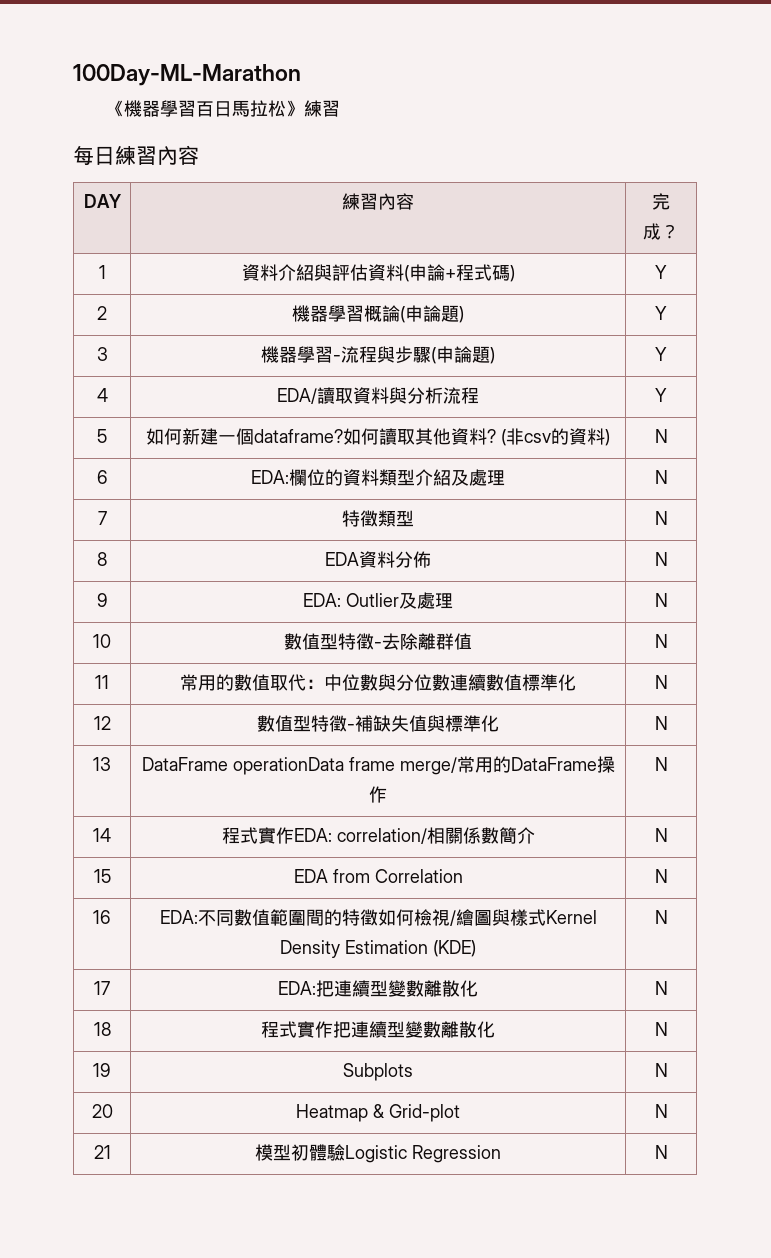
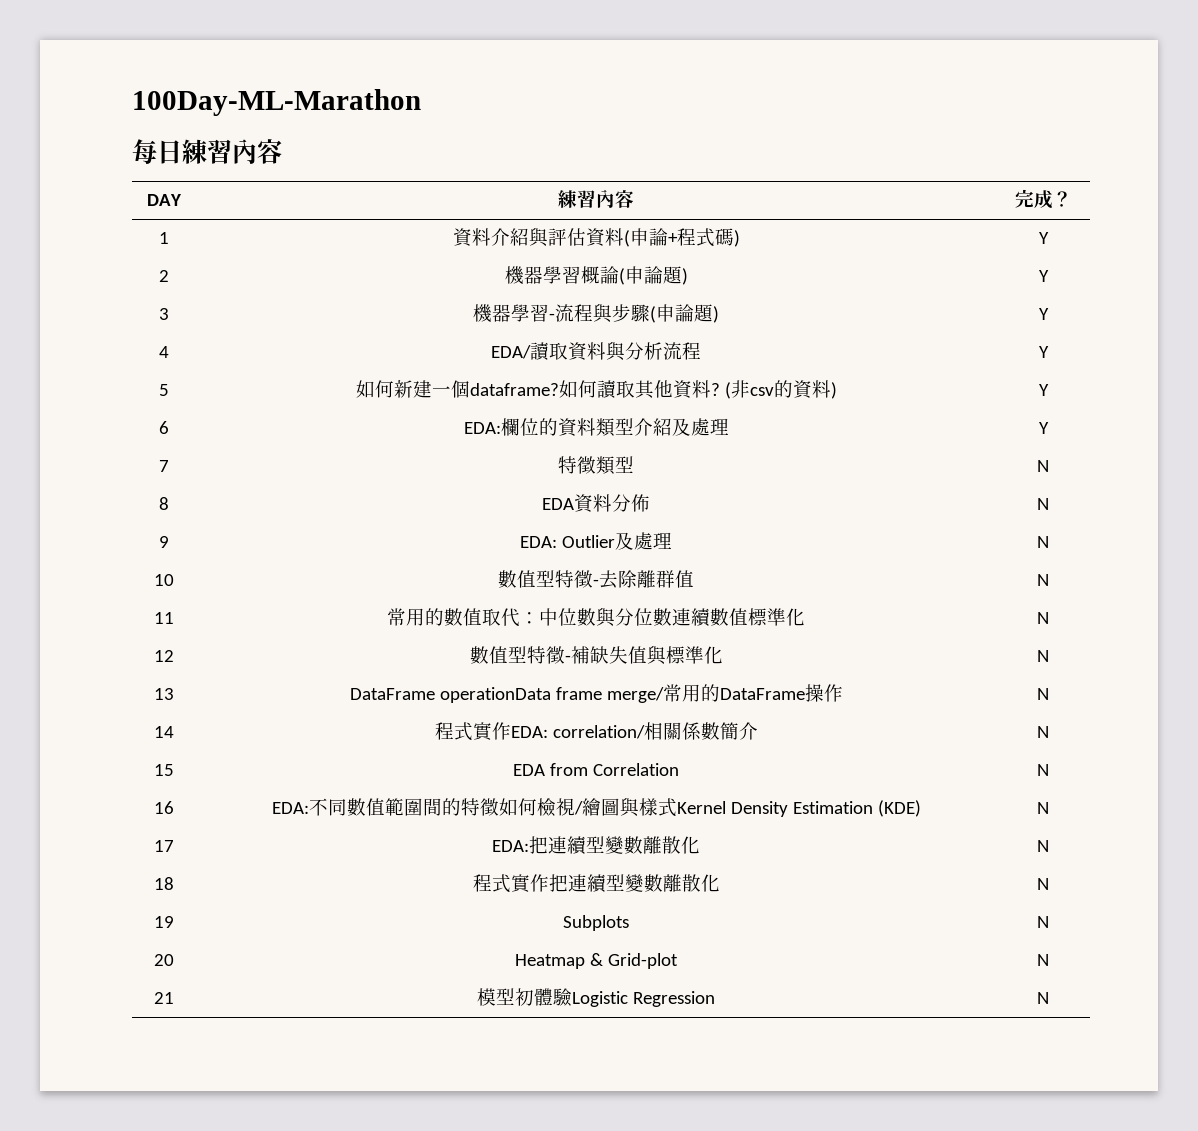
- 《機器學習百日馬拉松》練習
- 5 | 如何新建一個dataframe?如何讀取其他資料? (非csv的資料) | N
+ 5 | 如何新建一個dataframe?如何讀取其他資料? (非csv的資料) | Y
- 6 | EDA:欄位的資料類型介紹及處理 | N
+ 6 | EDA:欄位的資料類型介紹及處理 | Y

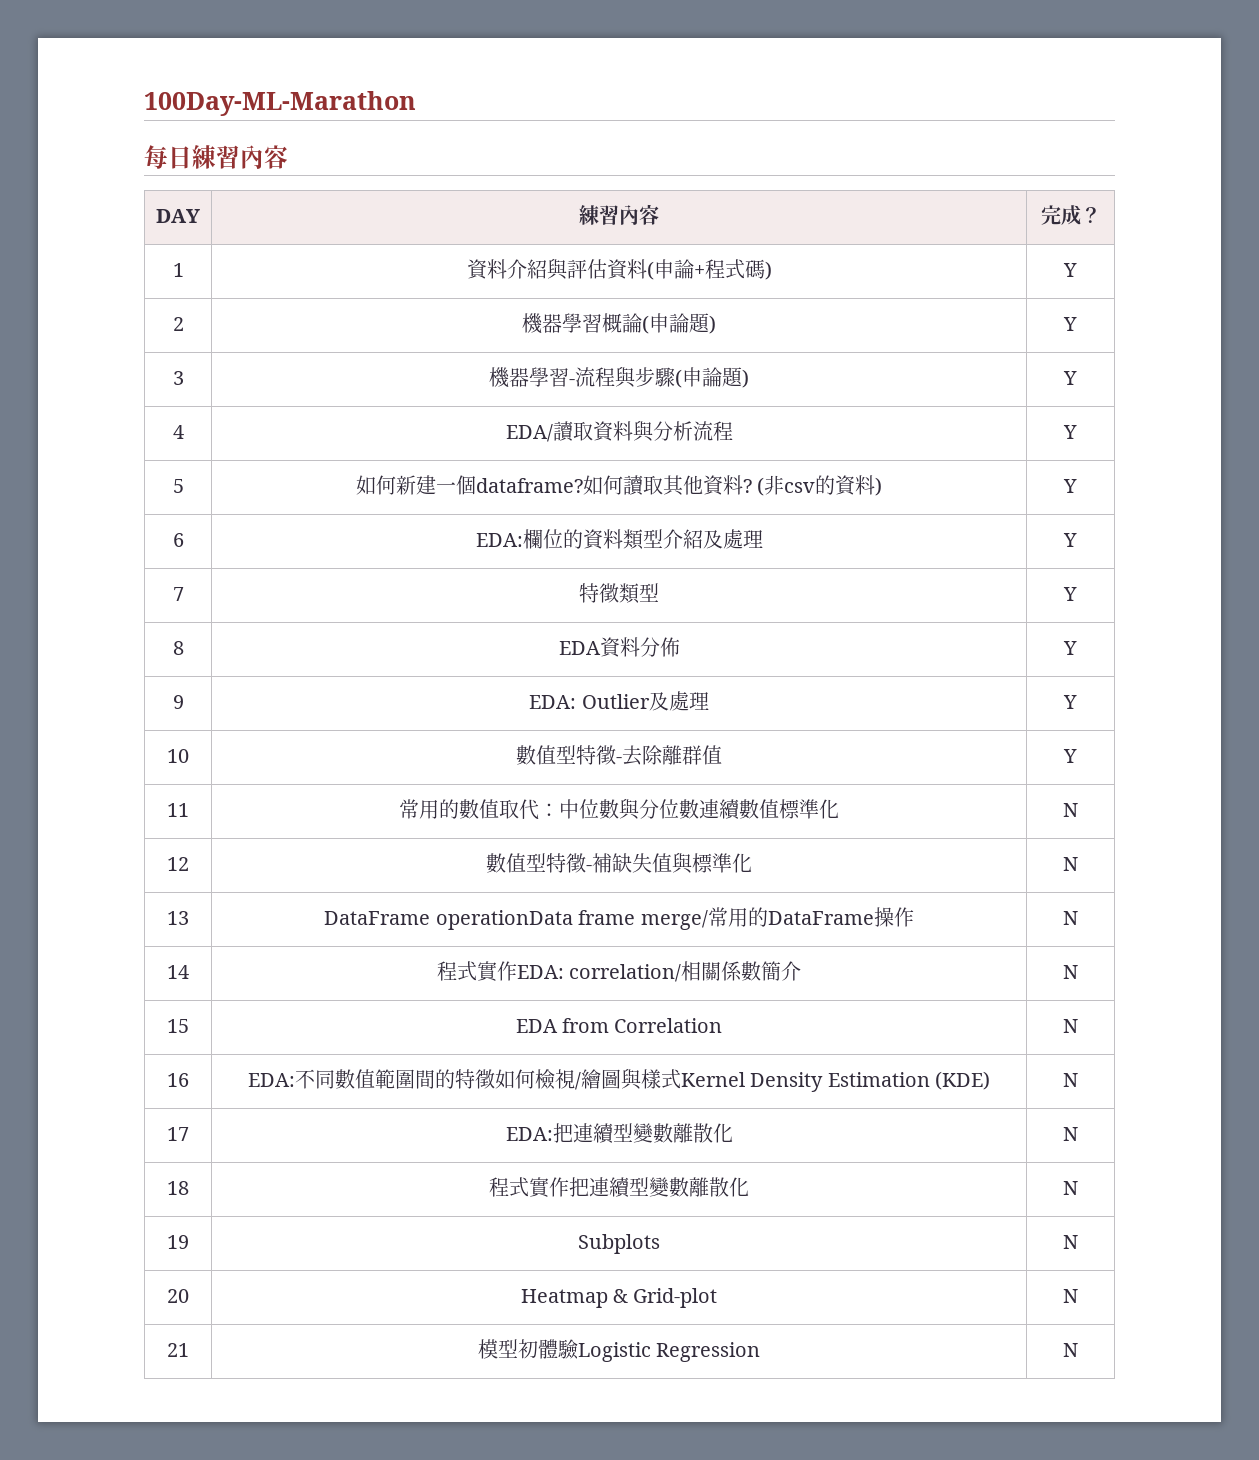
- 7 | 特徵類型 | N
+ 7 | 特徵類型 | Y
- 8 | EDA資料分佈 | N
+ 8 | EDA資料分佈 | Y
- 9 | EDA: Outlier及處理 | N
+ 9 | EDA: Outlier及處理 | Y
- 10 | 數值型特徵-去除離群值 | N
+ 10 | 數值型特徵-去除離群值 | Y

